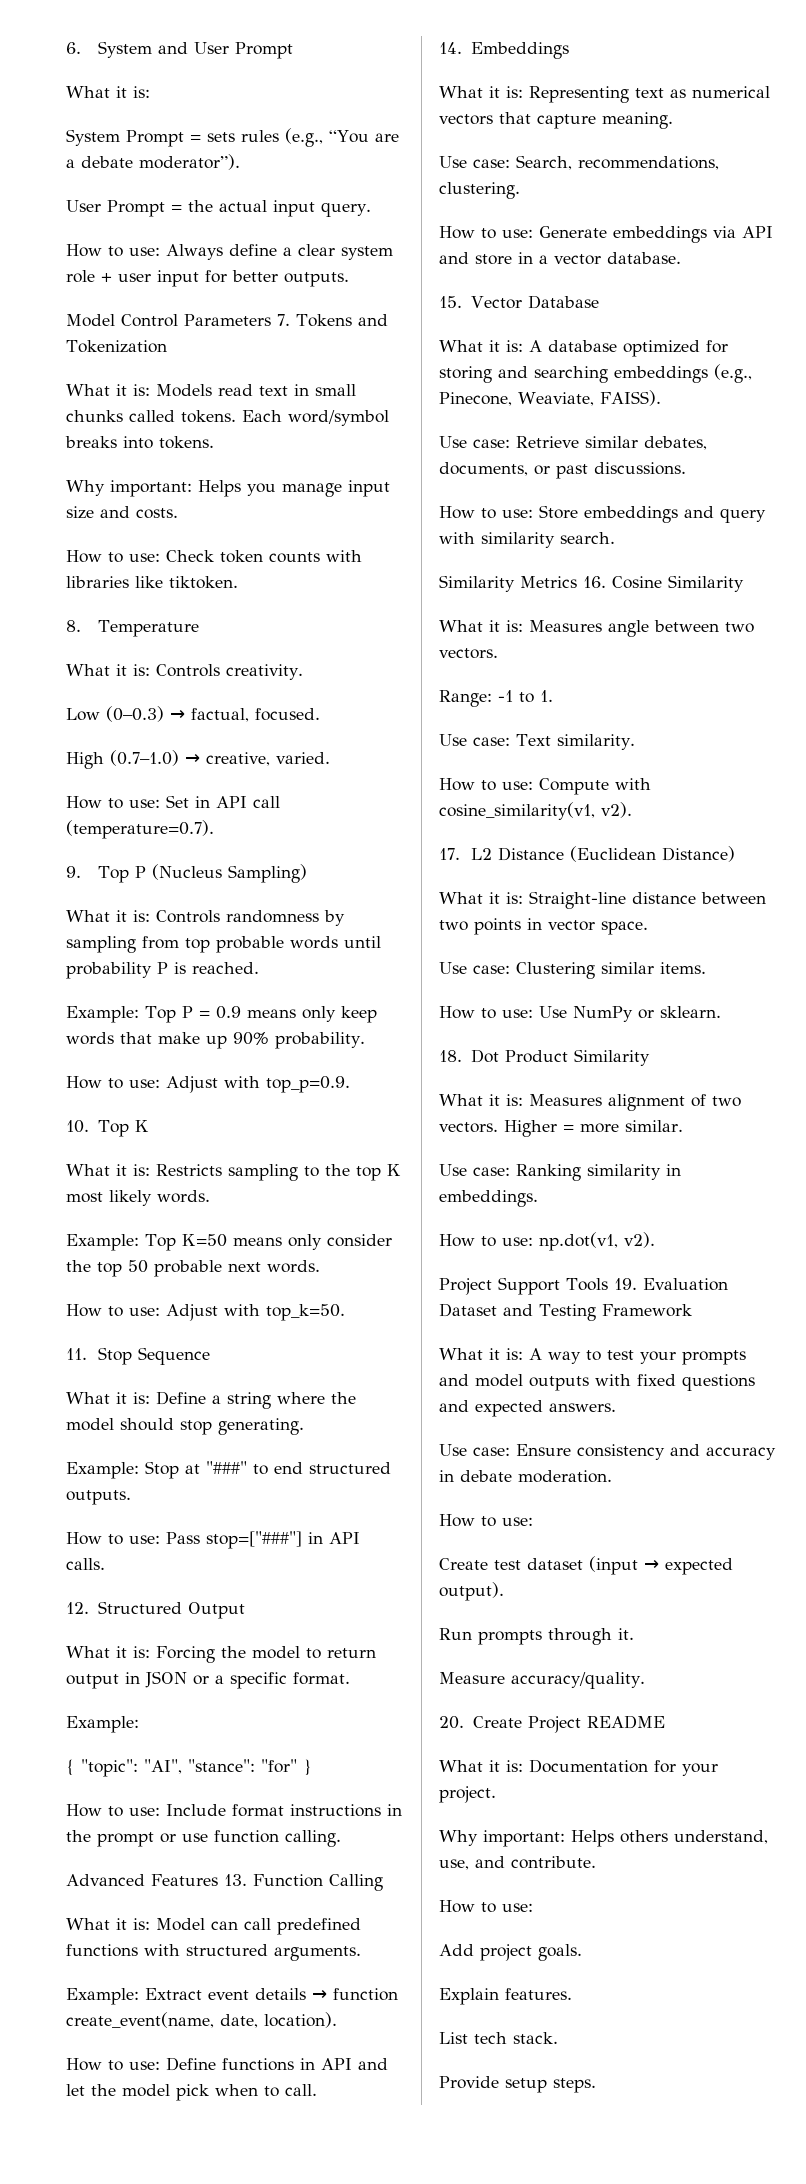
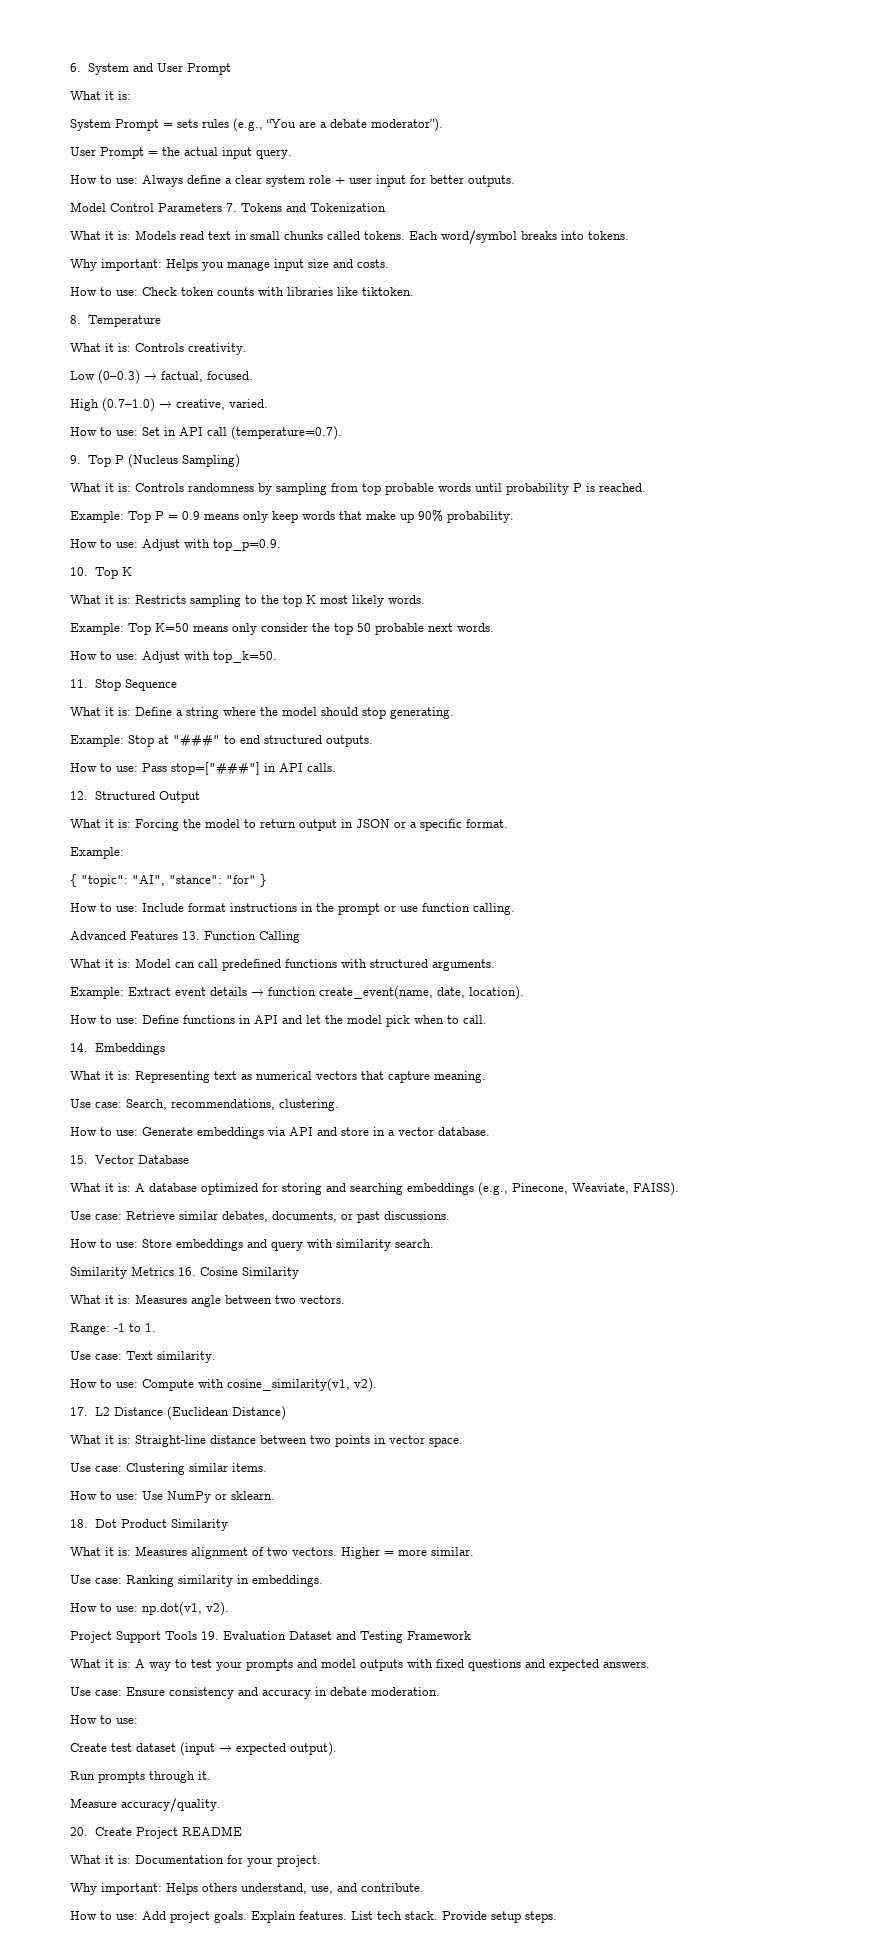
  Why important: Helps others understand, use, and contribute.
- How to use:
- Add project goals.
- Explain features.
- List tech stack.
- Provide setup steps.
+ How to use: Add project goals. Explain features. List tech stack. Provide setup steps.

